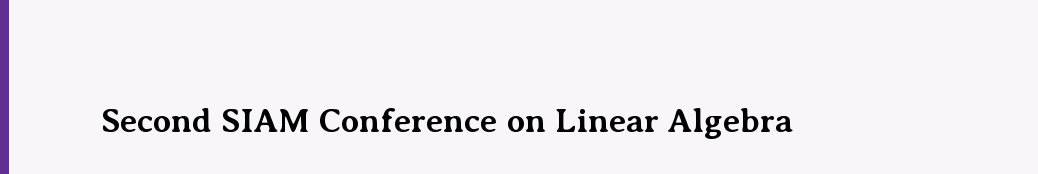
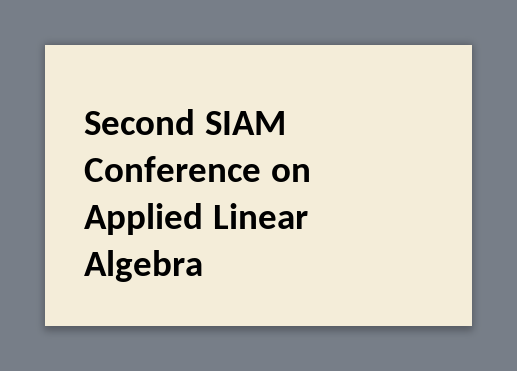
- Second SIAM Conference on Linear Algebra
+ Second SIAM Conference on Applied Linear Algebra

